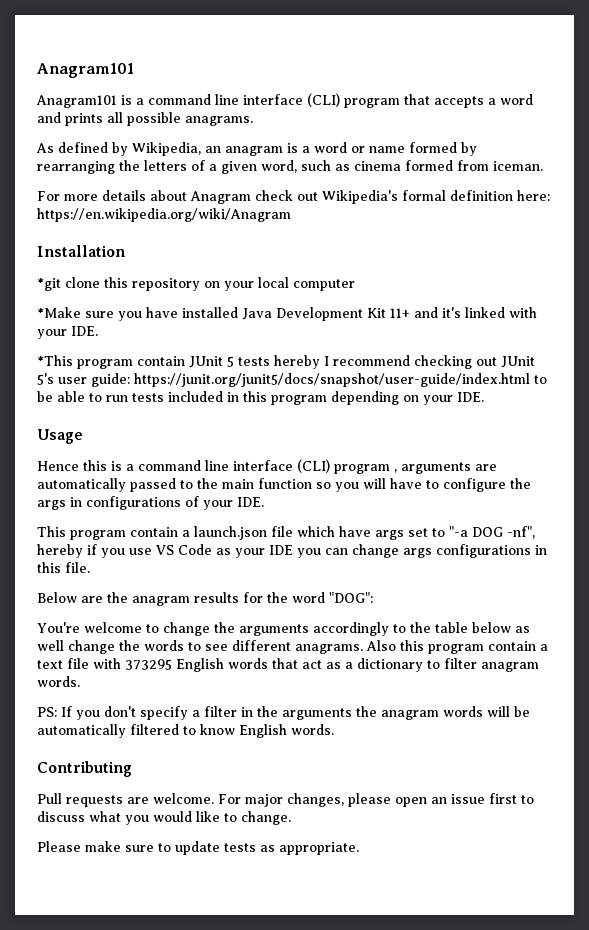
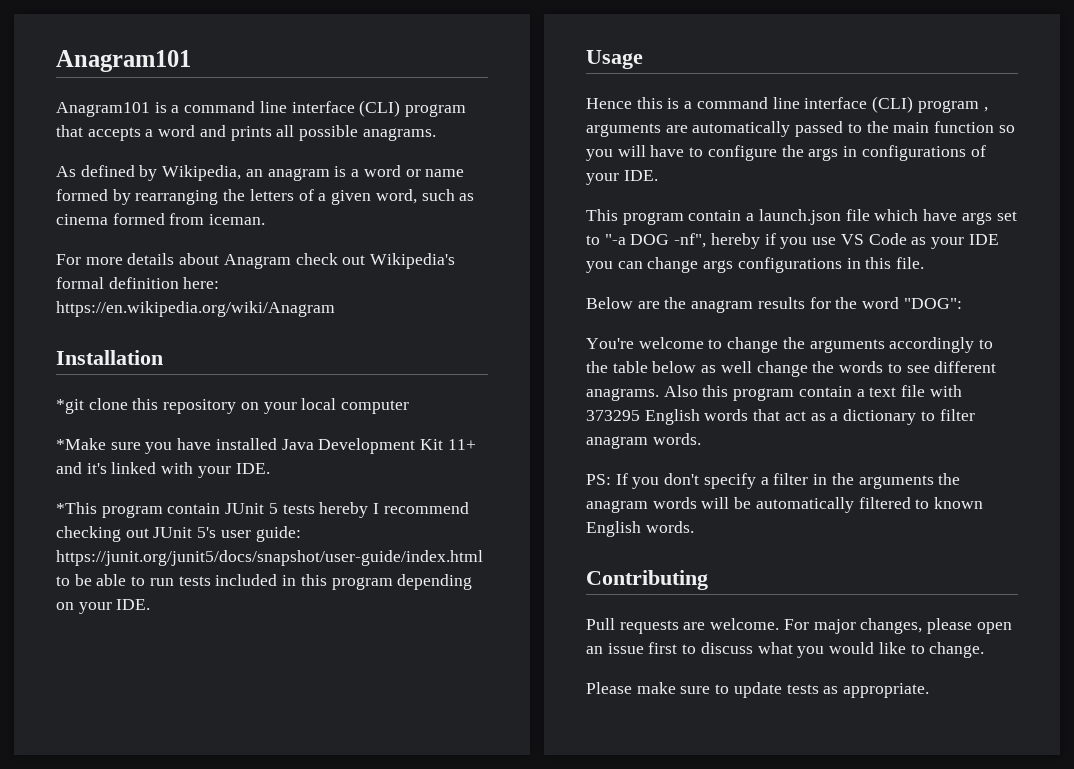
- PS: If you don't specify a filter in the arguments the anagram words will be automatically filtered to know English words.
+ PS: If you don't specify a filter in the arguments the anagram words will be automatically filtered to known English words.

